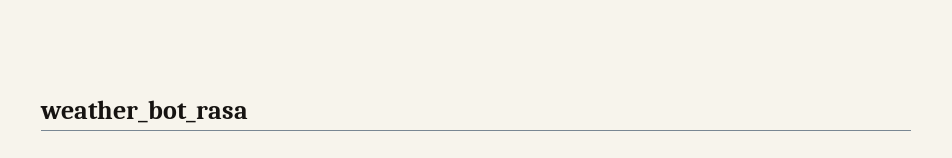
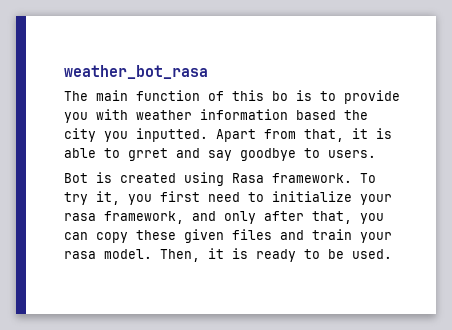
+ The main function of this bo is to provide you with weather information based the city you inputted. Apart from that, it is able to grret and say goodbye to users.
+ Bot is created using Rasa framework. To try it, you first need to initialize your rasa framework, and only after that, you can copy these given files and train your rasa model. Then, it is ready to be used.

